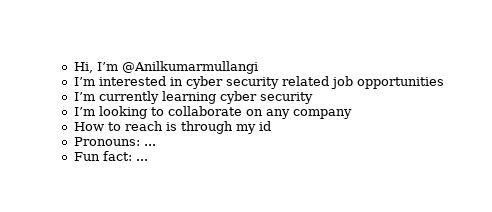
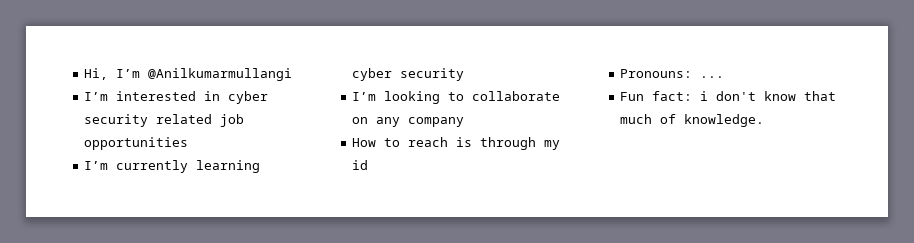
- Fun fact: ...
+ Fun fact: i don't know that much of knowledge.

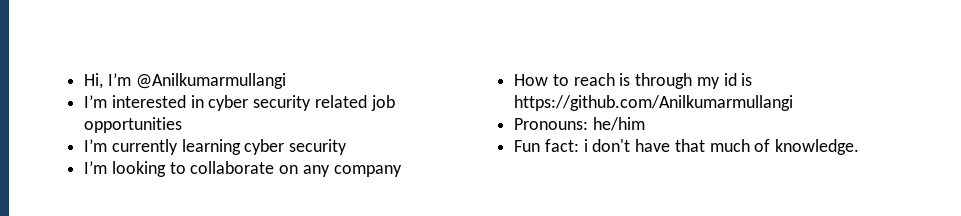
- How to reach is through my id
+ How to reach is through my id is https://github.com/Anilkumarmullangi
- Pronouns: ...
+ Pronouns: he/him
- Fun fact: i don't know that much of knowledge.
+ Fun fact: i don't have that much of knowledge.

